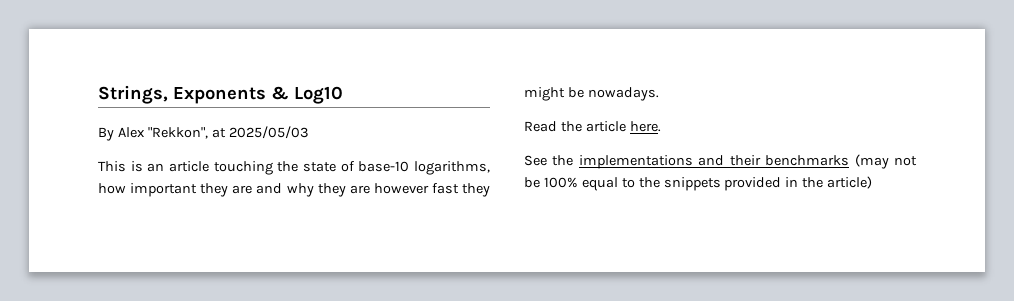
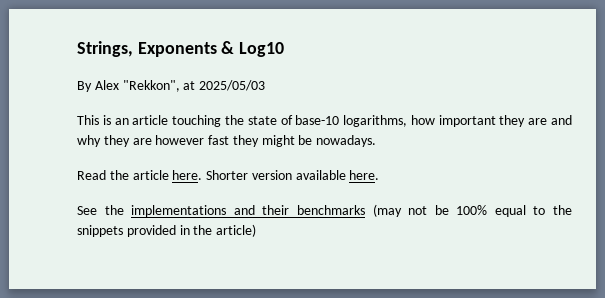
+ Shorter version available here.

